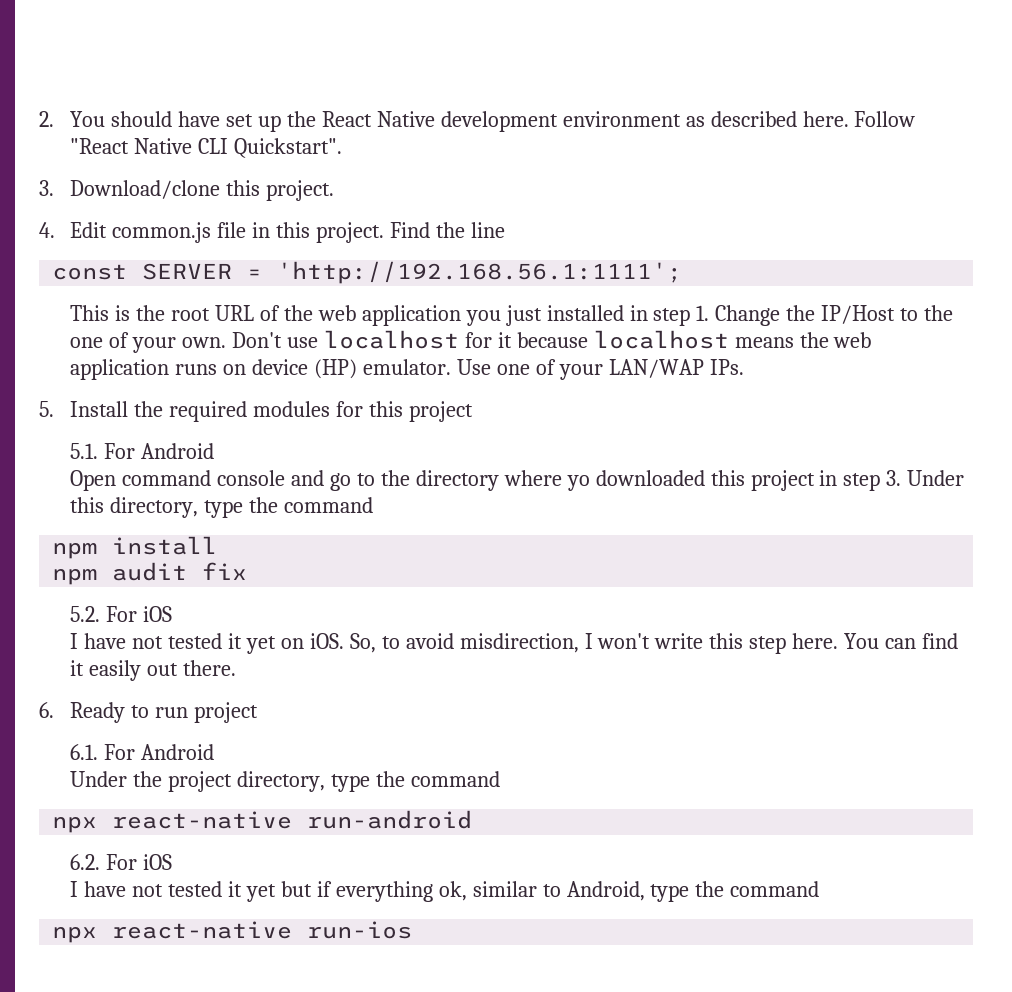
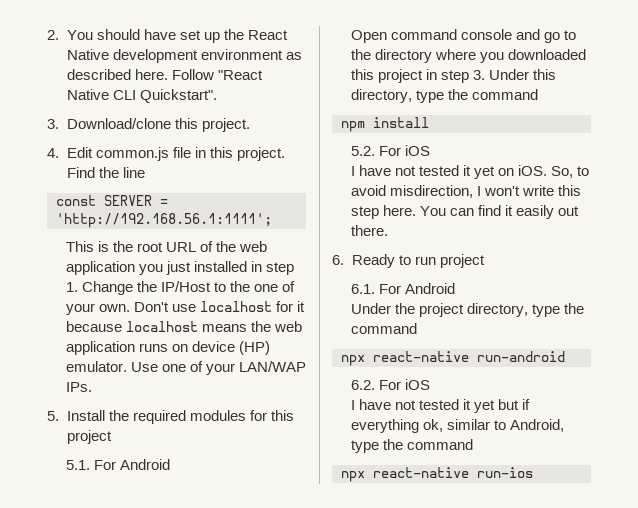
- Open command console and go to the directory where yo downloaded this project in step 3. Under this directory, type the command
+ Open command console and go to the directory where you downloaded this project in step 3. Under this directory, type the command
- npm audit fix

